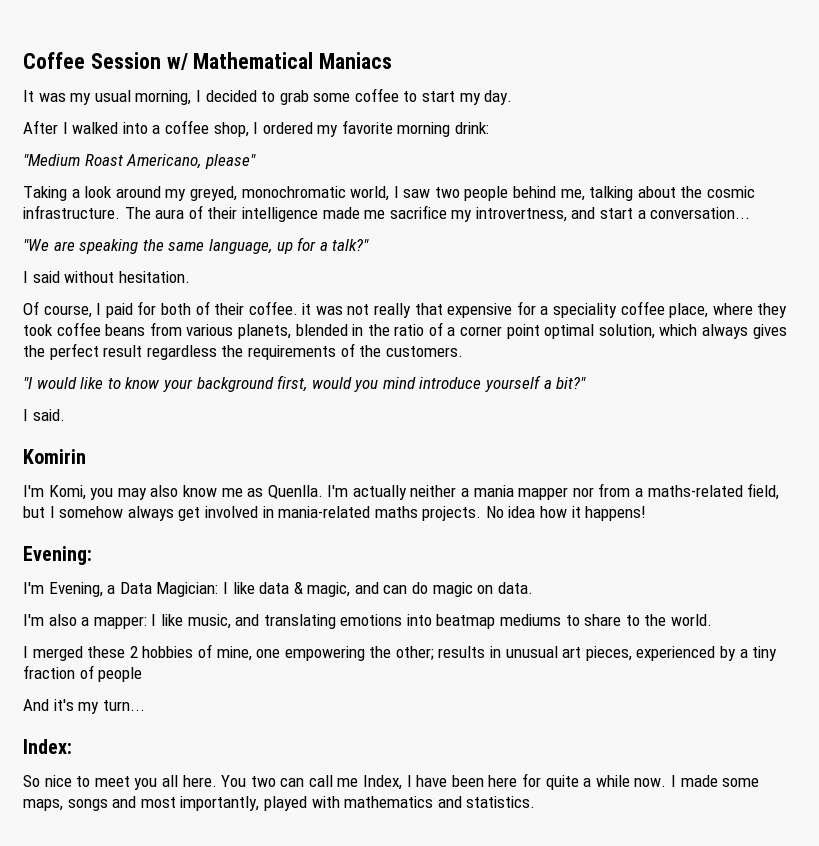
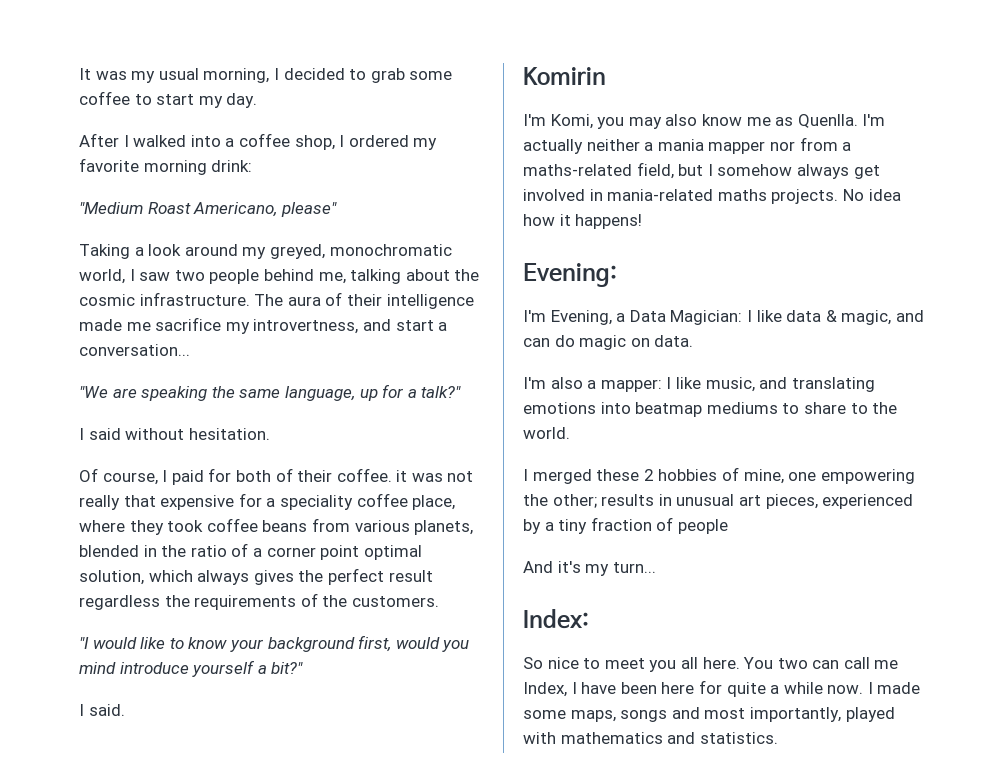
- Coffee Session w/ Mathematical Maniacs

